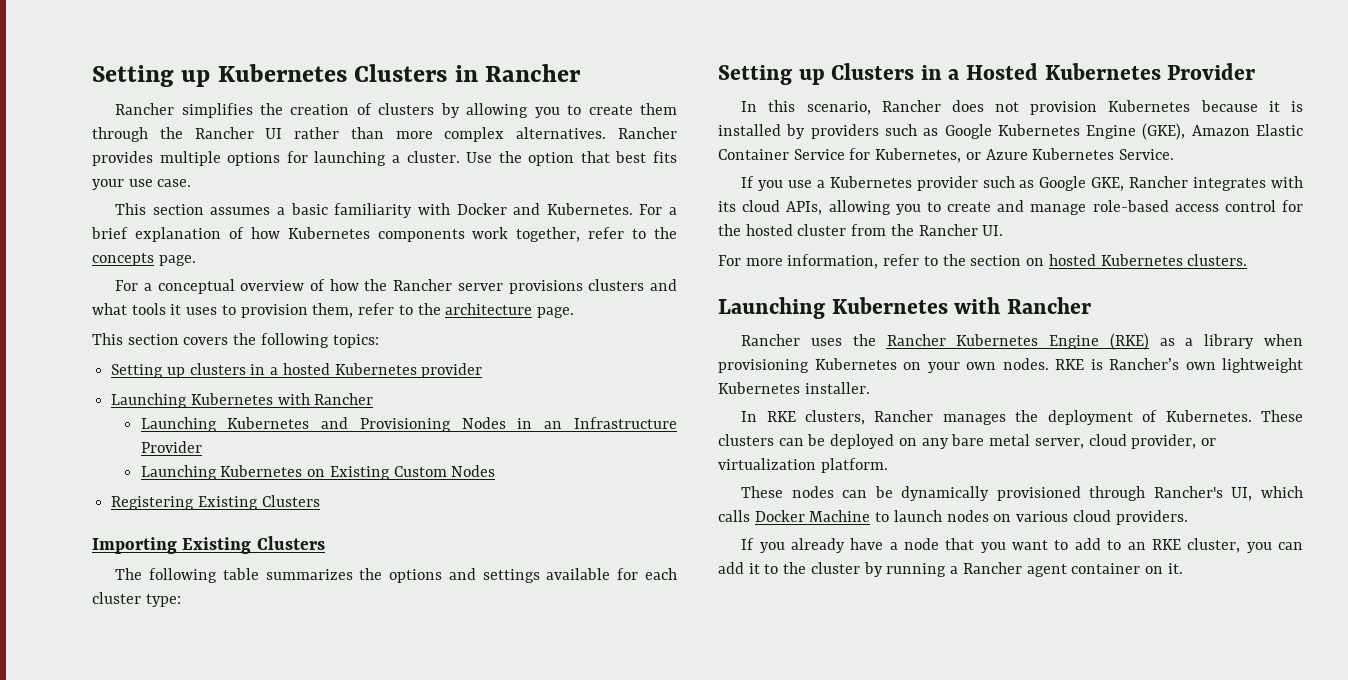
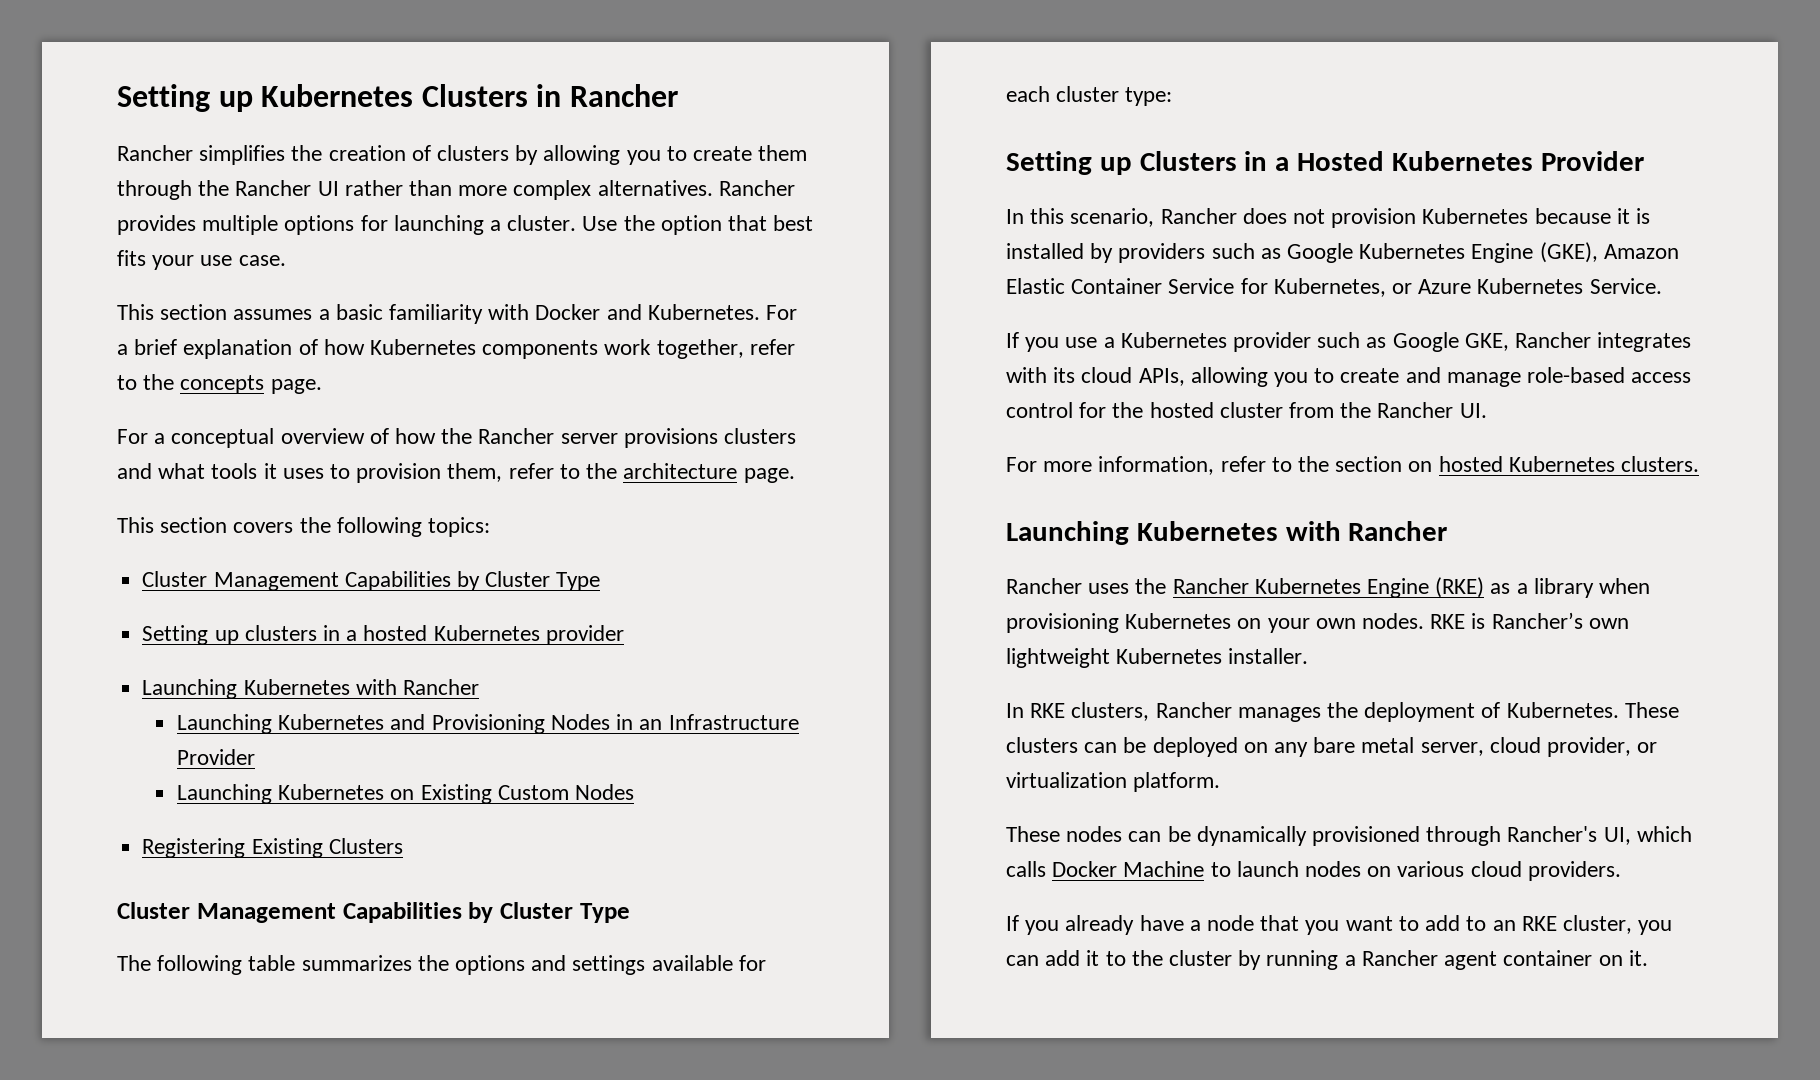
  This section covers the following topics:
+ Cluster Management Capabilities by Cluster Type
  Registering Existing Clusters
- Importing Existing Clusters
+ Cluster Management Capabilities by Cluster Type

